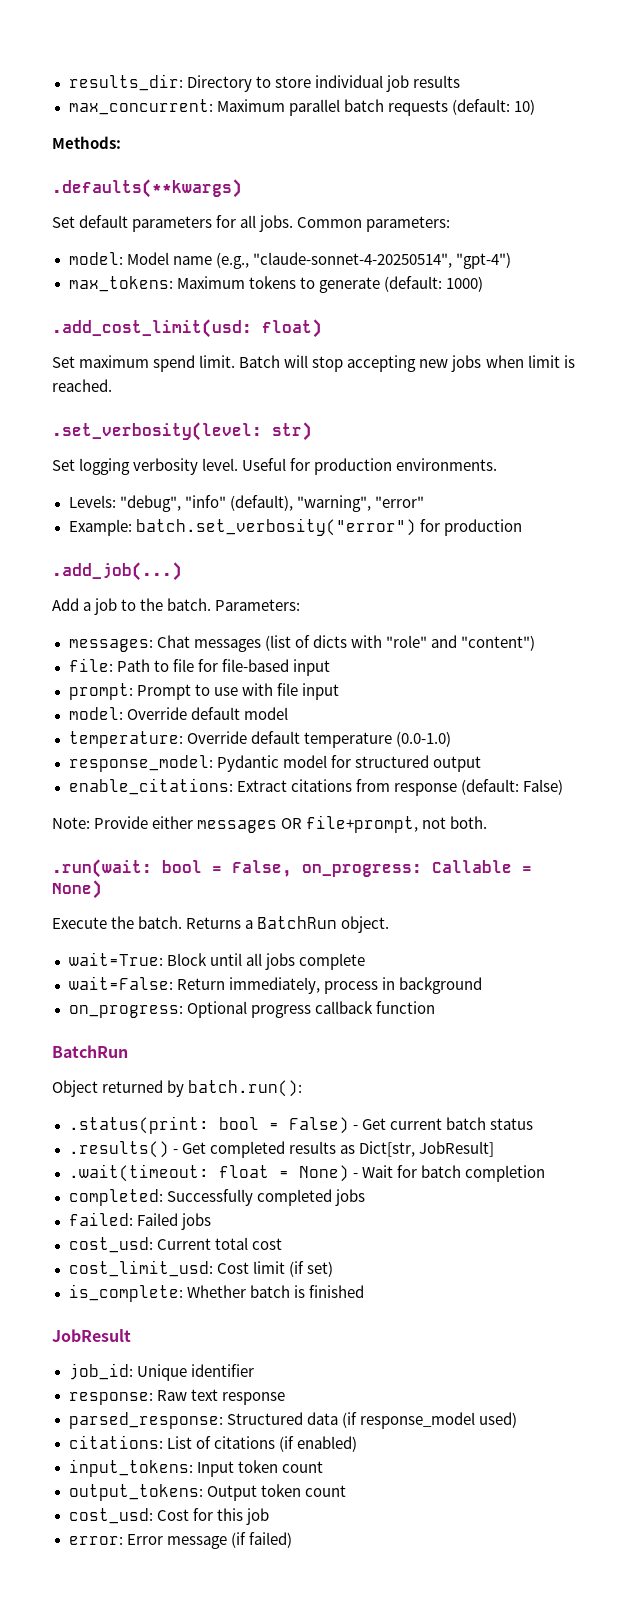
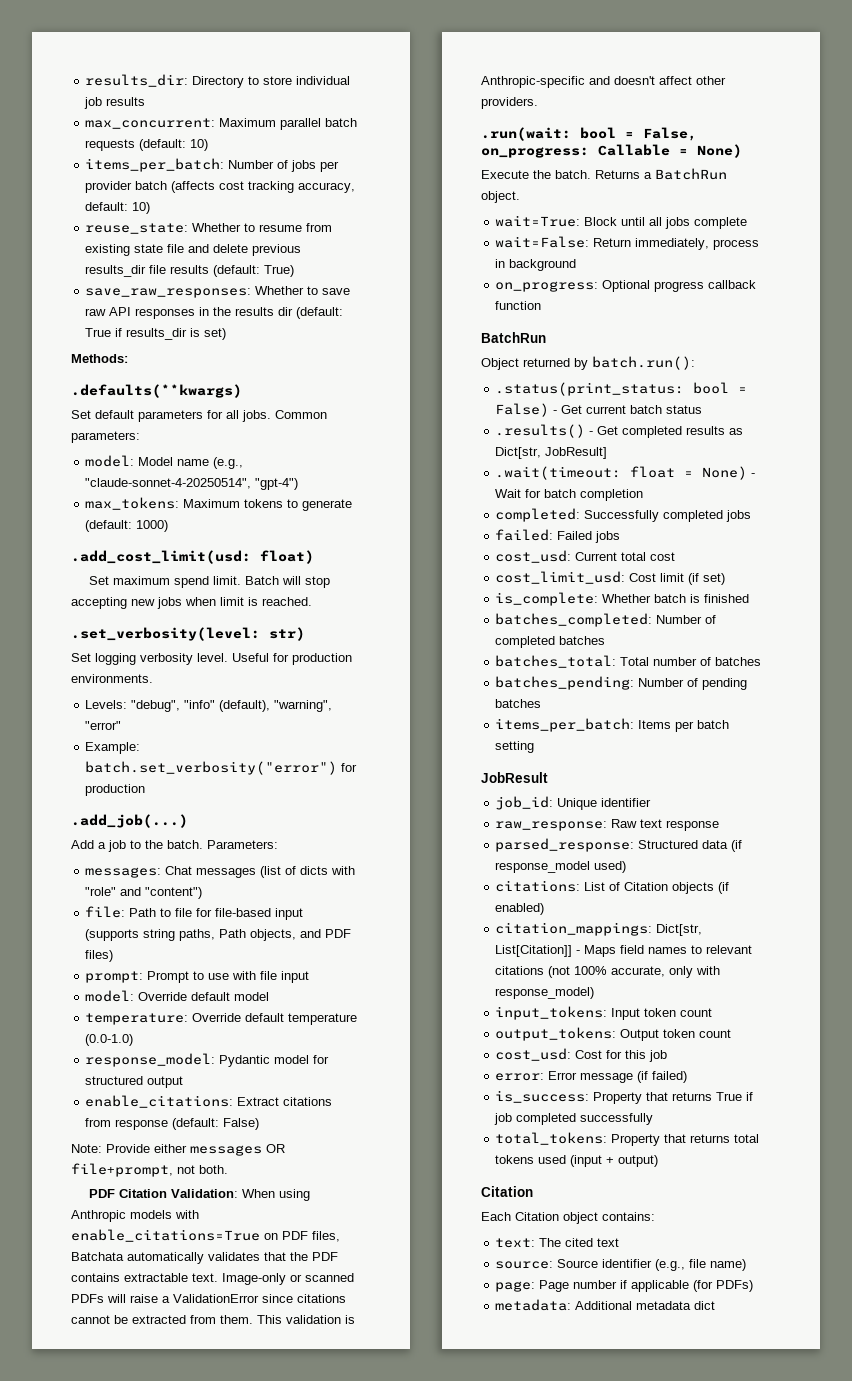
+ items_per_batch: Number of jobs per provider batch (affects cost tracking accuracy, default: 10)
+ reuse_state: Whether to resume from existing state file and delete previous results_dir file results (default: True)
+ save_raw_responses: Whether to save raw API responses in the results dir (default: True if results_dir is set)
- file: Path to file for file-based input
+ file: Path to file for file-based input (supports string paths, Path objects, and PDF files)
+ PDF Citation Validation: When using Anthropic models with enable_citations=True on PDF files, Batchata automatically validates that the PDF contains extractable text. Image-only or scanned PDFs will raise a ValidationError since citations cannot be extracted from them. This validation is Anthropic-specific and doesn't affect other providers.
- .status(print: bool = False) - Get current batch status
+ .status(print_status: bool = False) - Get current batch status
+ batches_completed: Number of completed batches
+ batches_total: Total number of batches
+ batches_pending: Number of pending batches
+ items_per_batch: Items per batch setting
- response: Raw text response
+ raw_response: Raw text response
- citations: List of citations (if enabled)
+ citations: List of Citation objects (if enabled)
+ citation_mappings: Dict[str, List[Citation]] - Maps field names to relevant citations (not 100% accurate, only with response_model)
+ is_success: Property that returns True if job completed successfully
+ total_tokens: Property that returns total tokens used (input + output)
+ Citation
+ Each Citation object contains:
+ text: The cited text
+ source: Source identifier (e.g., file name)
+ page: Page number if applicable (for PDFs)
+ metadata: Additional metadata dict

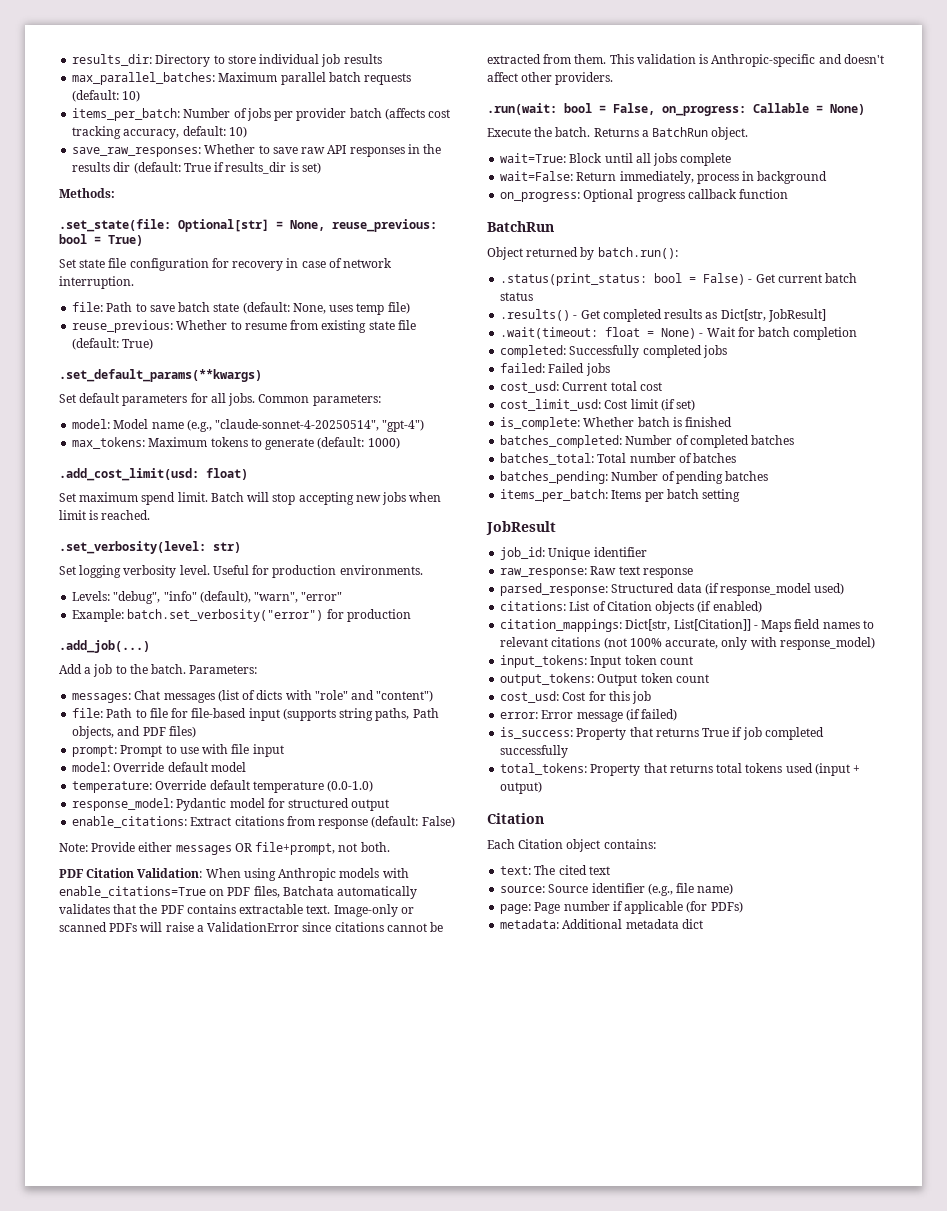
- max_concurrent: Maximum parallel batch requests (default: 10)
+ max_parallel_batches: Maximum parallel batch requests (default: 10)
- reuse_state: Whether to resume from existing state file and delete previous results_dir file results (default: True)
- .defaults(**kwargs)
+ .set_state(file: Optional[str] = None, reuse_previous: bool = True)
+ Set state file configuration for recovery in case of network interruption.
+ file: Path to save batch state (default: None, uses temp file)
+ reuse_previous: Whether to resume from existing state file (default: True)
+ .set_default_params(**kwargs)
- Levels: "debug", "info" (default), "warning", "error"
+ Levels: "debug", "info" (default), "warn", "error"

